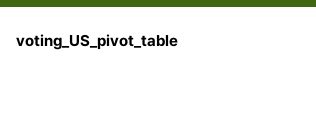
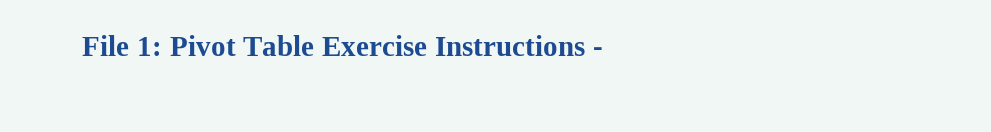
- voting_US_pivot_table
+ File 1: Pivot Table Exercise Instructions -

